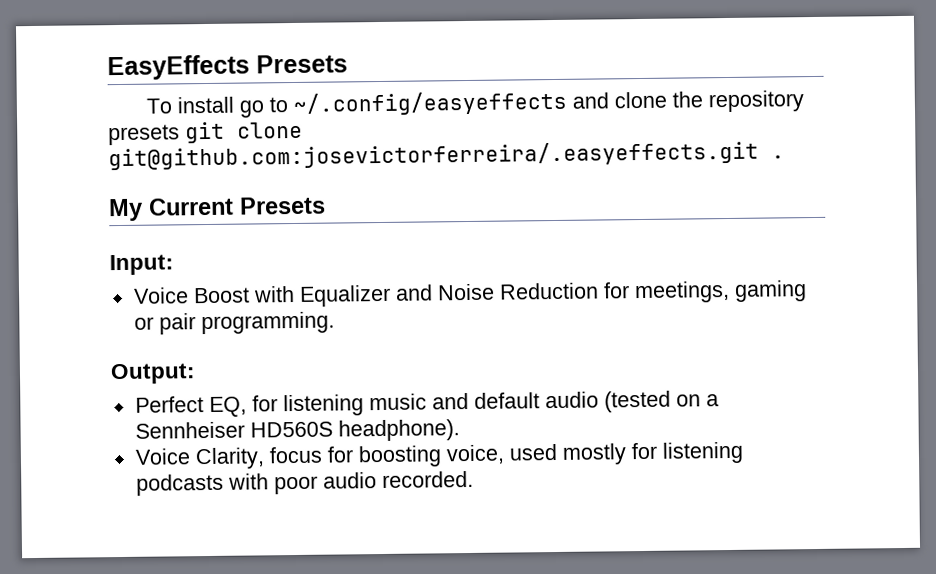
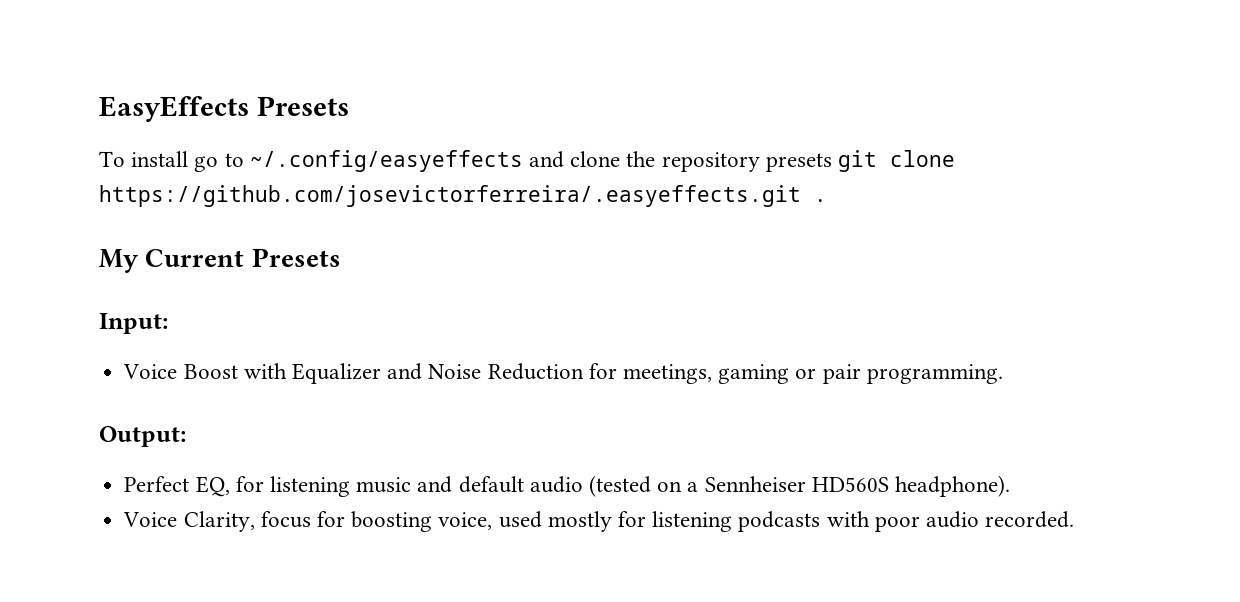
- To install go to ~/.config/easyeffects and clone the repository presets git clone git@github.com:josevictorferreira/.easyeffects.git .
+ To install go to ~/.config/easyeffects and clone the repository presets git clone https://github.com/josevictorferreira/.easyeffects.git .

